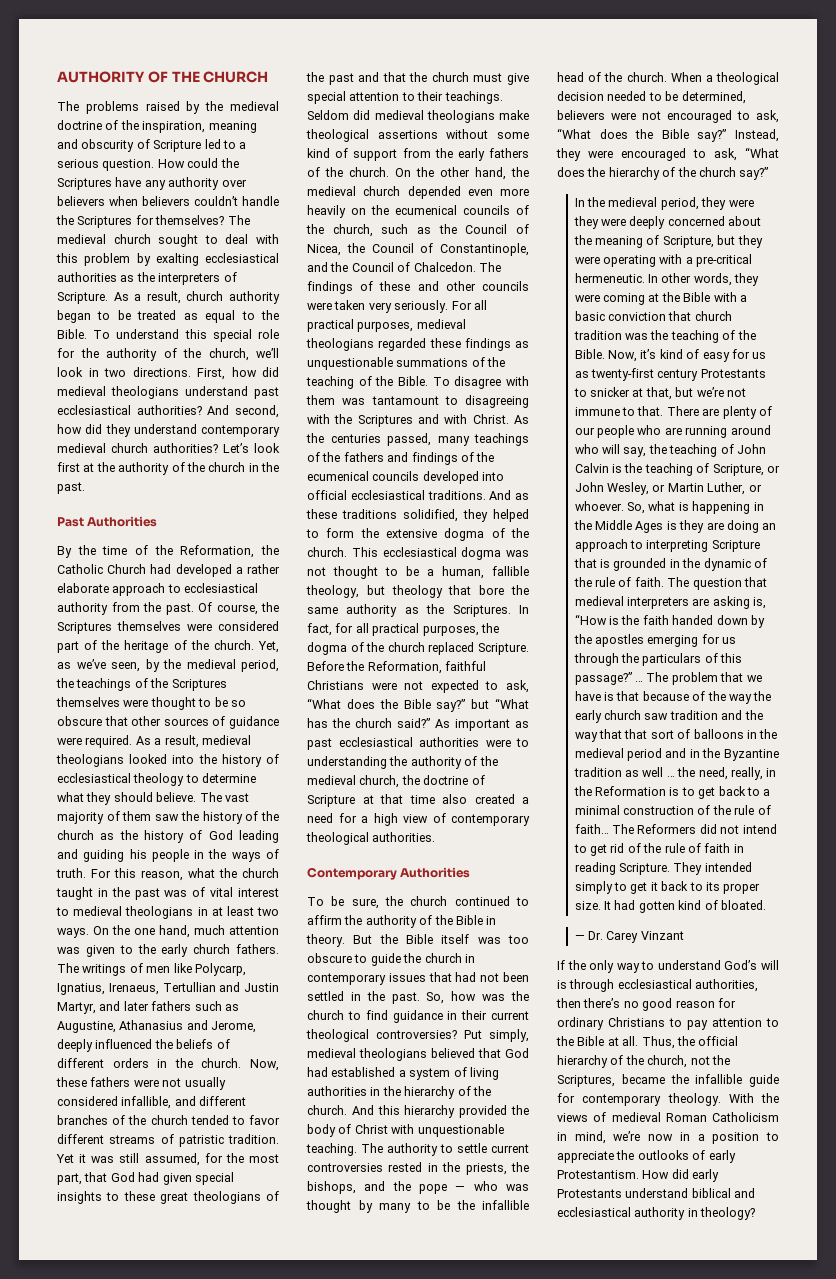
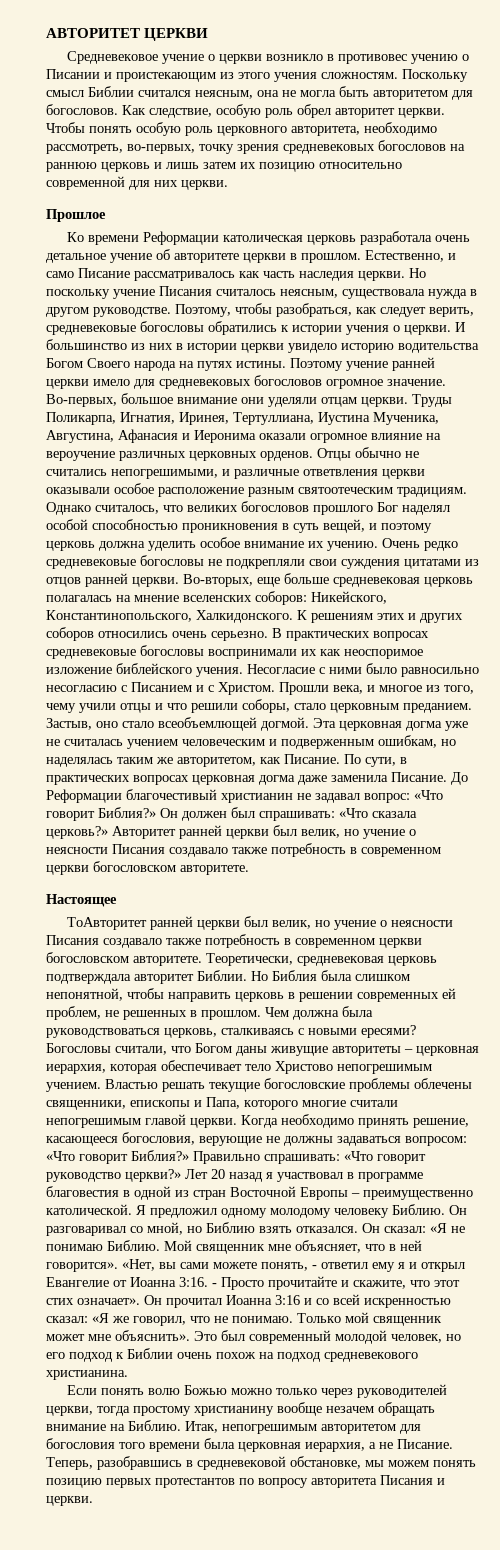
- AUTHORITY OF THE CHURCH
- The problems raised by the medieval doctrine of the inspiration, meaning and obscurity of Scripture led to a serious question. How could the Scriptures have any authority over believers when believers couldn’t handle the Scriptures for themselves? The medieval church sought to deal with this problem by exalting ecclesiastical authorities as the interpreters of Scripture. As a result, church authority began to be treated as equal to the Bible. To understand this special role for the authority of the church, we’ll look in two directions. First, how did medieval theologians understand past ecclesiastical authorities? And second, how did they understand contemporary medieval church authorities? Let’s look first at the authority of the church in the past.
- Past Authorities
- By the time of the Reformation, the Catholic Church had developed a rather elaborate approach to ecclesiastical authority from the past. Of course, the Scriptures themselves were considered part of the heritage of the church. Yet, as we’ve seen, by the medieval period, the teachings of the Scriptures themselves were thought to be so obscure that other sources of guidance were required. As a result, medieval theologians looked into the history of ecclesiastical theology to determine what they should believe. The vast majority of them saw the history of the church as the history of God leading and guiding his people in the ways of truth. For this reason, what the church taught in the past was of vital interest to medieval theologians in at least two ways. On the one hand, much attention was given to the early church fathers. The writings of men like Polycarp, Ignatius, Irenaeus, Tertullian and Justin Martyr, and later fathers such as Augustine, Athanasius and Jerome, deeply influenced the beliefs of different orders in the church. Now, these fathers were not usually considered infallible, and different branches of the church tended to favor different streams of patristic tradition. Yet it was still assumed, for the most part, that God had given special insights to these great theologians of the past and that the church must give special attention to their teachings. Seldom did medieval theologians make theological assertions without some kind of support from the early fathers of the church. On the other hand, the medieval church depended even more heavily on the ecumenical councils of the church, such as the Council of Nicea, the Council of Constantinople, and the Council of Chalcedon. The findings of these and other councils were taken very seriously. For all practical purposes, medieval theologians regarded these findings as unquestionable summations of the teaching of the Bible. To disagree with them was tantamount to disagreeing with the Scriptures and with Christ. As the centuries passed, many teachings of the fathers and findings of the ecumenical councils developed into official ecclesiastical traditions. And as these traditions solidified, they helped to form the extensive dogma of the church. This ecclesiastical dogma was not thought to be a human, fallible theology, but theology that bore the same authority as the Scriptures. In fact, for all practical purposes, the dogma of the church replaced Scripture. Before the Reformation, faithful Christians were not expected to ask, “What does the Bible say?” but “What has the church said?” As important as past ecclesiastical authorities were to understanding the authority of the medieval church, the doctrine of Scripture at that time also created a need for a high view of contemporary theological authorities.
- Contemporary Authorities
- To be sure, the church continued to affirm the authority of the Bible in theory. But the Bible itself was too obscure to guide the church in contemporary issues that had not been settled in the past. So, how was the church to find guidance in their current theological controversies? Put simply, medieval theologians believed that God had established a system of living authorities in the hierarchy of the church. And this hierarchy provided the body of Christ with unquestionable teaching. The authority to settle current controversies rested in the priests, the bishops, and the pope — who was thought by many to be the infallible head of the church. When a theological decision needed to be determined, believers were not encouraged to ask, “What does the Bible say?” Instead, they were encouraged to ask, “What does the hierarchy of the church say?”
- In the medieval period, they were they were deeply concerned about the meaning of Scripture, but they were operating with a pre-critical hermeneutic. In other words, they were coming at the Bible with a basic conviction that church tradition was the teaching of the Bible. Now, it’s kind of easy for us as twenty-first century Protestants to snicker at that, but we’re not immune to that. There are plenty of our people who are running around who will say, the teaching of John Calvin is the teaching of Scripture, or John Wesley, or Martin Luther, or whoever. So, what is happening in the Middle Ages is they are doing an approach to interpreting Scripture that is grounded in the dynamic of the rule of faith. The question that medieval interpreters are asking is, “How is the faith handed down by the apostles emerging for us through the particulars of this passage?” … The problem that we have is that because of the way the early church saw tradition and the way that that sort of balloons in the medieval period and in the Byzantine tradition as well … the need, really, in the Reformation is to get back to a minimal construction of the rule of faith… The Reformers did not intend to get rid of the rule of faith in reading Scripture. They intended simply to get it back to its proper size. It had gotten kind of bloated.
- — Dr. Carey Vinzant
- If the only way to understand God’s will is through ecclesiastical authorities, then there’s no good reason for ordinary Christians to pay attention to the Bible at all. Thus, the official hierarchy of the church, not the Scriptures, became the infallible guide for contemporary theology. With the views of medieval Roman Catholicism in mind, we’re now in a position to appreciate the outlooks of early Protestantism. How did early Protestants understand biblical and ecclesiastical authority in theology?
+ АВТОРИТЕТ ЦЕРКВИ
+ Средневековое учение о церкви возникло в противовес учению о Писании и проистекающим из этого учения сложностям. Поскольку смысл Библии считался неясным, она не могла быть авторитетом для богословов. Как следствие, особую роль обрел авторитет церкви. Чтобы понять особую роль церковного авторитета, необходимо рассмотреть, во-первых, точку зрения средневековых богословов на раннюю церковь и лишь затем их позицию относительно современной для них церкви.
+ Прошлое
+ Ко времени Реформации католическая церковь разработала очень детальное учение об авторитете церкви в прошлом. Естественно, и само Писание рассматривалось как часть наследия церкви. Но поскольку учение Писания считалось неясным, существовала нужда в другом руководстве. Поэтому, чтобы разобраться, как следует верить, средневековые богословы обратились к истории учения о церкви. И большинство из них в истории церкви увидело историю водительства Богом Своего народа на путях истины. Поэтому учение ранней церкви имело для средневековых богословов огромное значение. Во-первых, большое внимание они уделяли отцам церкви. Труды Поликарпа, Игнатия, Иринея, Тертуллиана, Иустина Мученика, Августина, Афанасия и Иеронима оказали огромное влияние на вероучение различных церковных орденов. Отцы обычно не считались непогрешимыми, и различные ответвления церкви оказывали особое расположение разным святоотеческим традициям. Однако считалось, что великих богословов прошлого Бог наделял особой способностью проникновения в суть вещей, и поэтому церковь должна уделить особое внимание их учению. Очень редко средневековые богословы не подкрепляли свои суждения цитатами из отцов ранней церкви. Во-вторых, еще больше средневековая церковь полагалась на мнение вселенских соборов: Никейского, Константинопольского, Халкидонского. К решениям этих и других соборов относились очень серьезно. В практических вопросах средневековые богословы воспринимали их как неоспоримое изложение библейского учения. Несогласие с ними было равносильно несогласию с Писанием и с Христом. Прошли века, и многое из того, чему учили отцы и что решили соборы, стало церковным преданием. Застыв, оно стало всеобъемлющей догмой. Эта церковная догма уже не считалась учением человеческим и подверженным ошибкам, но наделялась таким же авторитетом, как Писание. По сути, в практических вопросах церковная догма даже заменила Писание. До Реформации благочестивый христианин не задавал вопрос: «Что говорит Библия?» Он должен был спрашивать: «Что сказала церковь?» Авторитет ранней церкви был велик, но учение о неясности Писания создавало также потребность в современном церкви богословском авторитете.
+ Настоящее
+ ToАвторитет ранней церкви был велик, но учение о неясности Писания создавало также потребность в современном церкви богословском авторитете. Теоретически, средневековая церковь подтверждала авторитет Библии. Но Библия была слишком непонятной, чтобы направить церковь в решении современных ей проблем, не решенных в прошлом. Чем должна была руководствоваться церковь, сталкиваясь с новыми ересями? Богословы считали, что Богом даны живущие авторитеты – церковная иерархия, которая обеспечивает тело Христово непогрешимым учением. Властью решать текущие богословские проблемы облечены священники, епископы и Папа, которого многие считали непогрешимым главой церкви. Когда необходимо принять решение, касающееся богословия, верующие не должны задаваться вопросом: «Что говорит Библия?» Правильно спрашивать: «Что говорит руководство церкви?» Лет 20 назад я участвовал в программе благовестия в одной из стран Восточной Европы – преимущественно католической. Я предложил одному молодому человеку Библию. Он разговаривал со мной, но Библию взять отказался. Он сказал: «Я не понимаю Библию. Мой священник мне объясняет, что в ней говорится». «Нет, вы сами можете понять, - ответил ему я и открыл Евангелие от Иоанна 3:16. - Просто прочитайте и скажите, что этот стих означает». Он прочитал Иоанна 3:16 и со всей искренностью сказал: «Я же говорил, что не понимаю. Только мой священник может мне объяснить». Это был современный молодой человек, но его подход к Библии очень похож на подход средневекового христианина.
+ Если понять волю Божью можно только через руководителей церкви, тогда простому христианину вообще незачем обращать внимание на Библию. Итак, непогрешимым авторитетом для богословия того времени была церковная иерархия, а не Писание. Теперь, разобравшись в средневековой обстановке, мы можем понять позицию первых протестантов по вопросу авторитета Писания и церкви.

